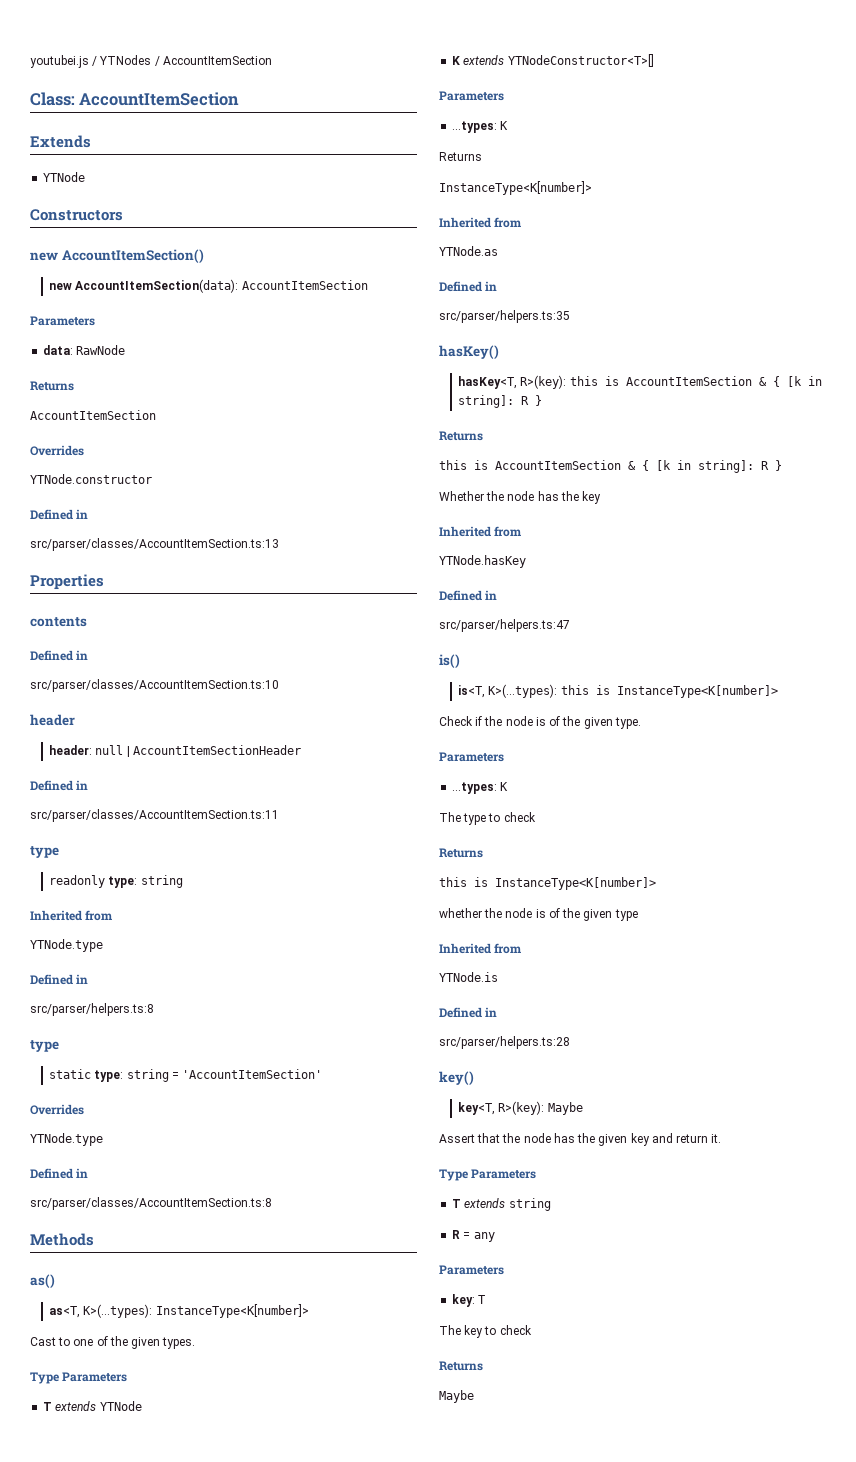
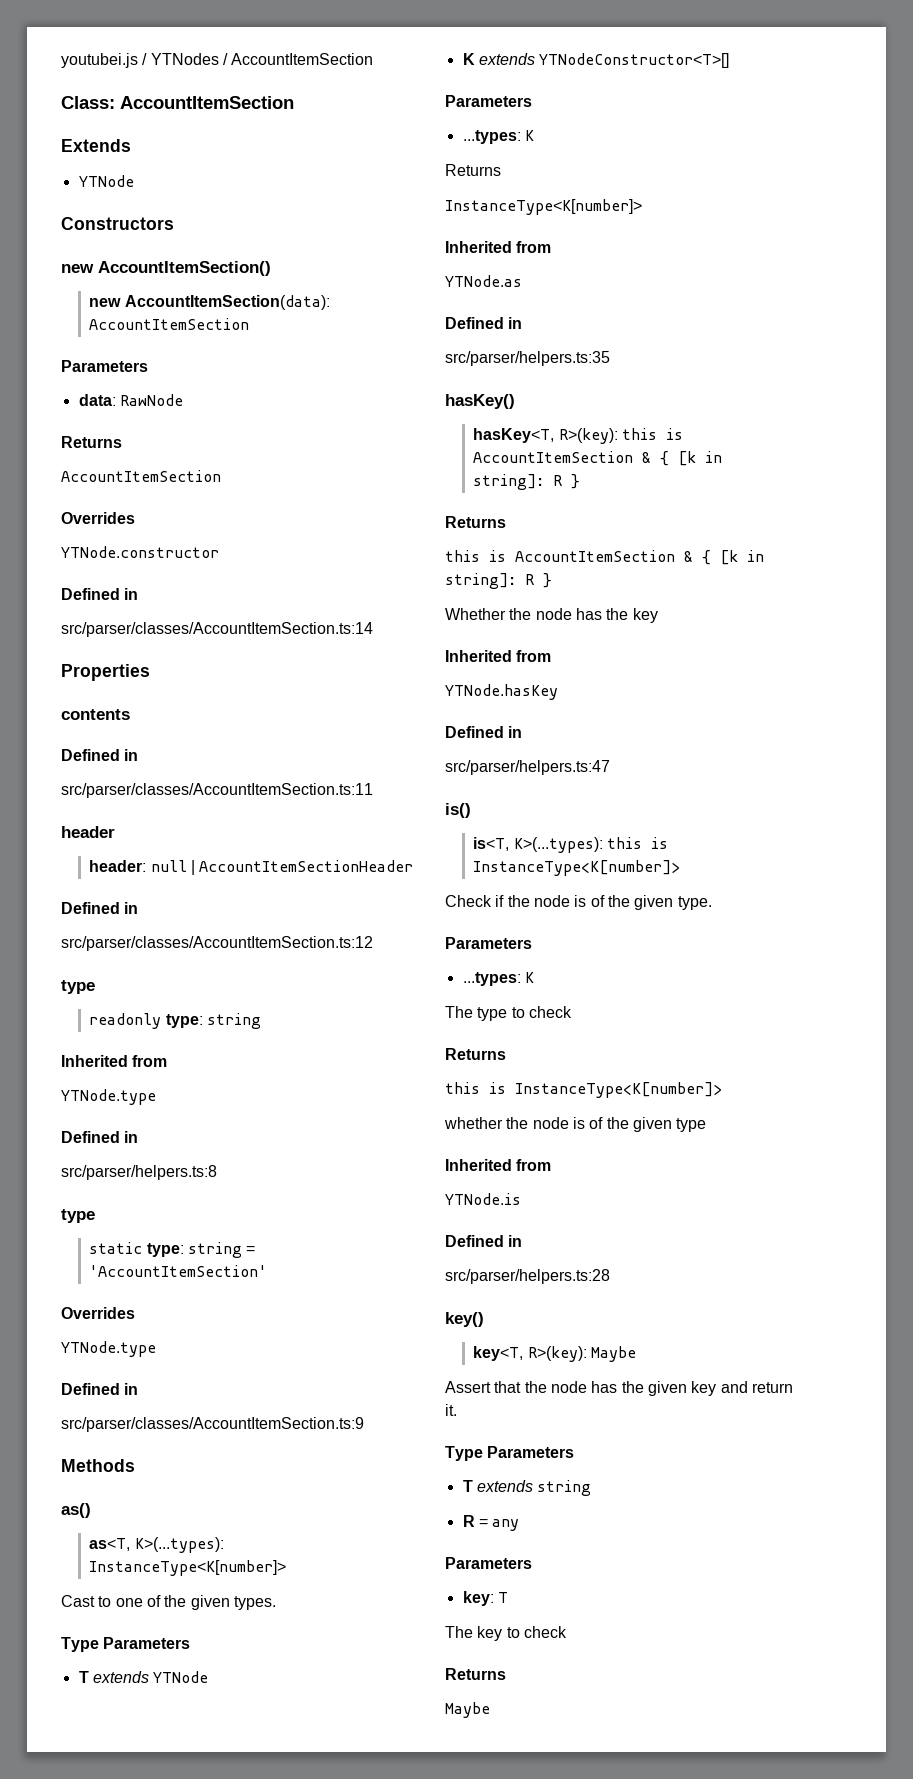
- src/parser/classes/AccountItemSection.ts:13
+ src/parser/classes/AccountItemSection.ts:14
- src/parser/classes/AccountItemSection.ts:10
+ src/parser/classes/AccountItemSection.ts:11
- src/parser/classes/AccountItemSection.ts:11
+ src/parser/classes/AccountItemSection.ts:12
- src/parser/classes/AccountItemSection.ts:8
+ src/parser/classes/AccountItemSection.ts:9

